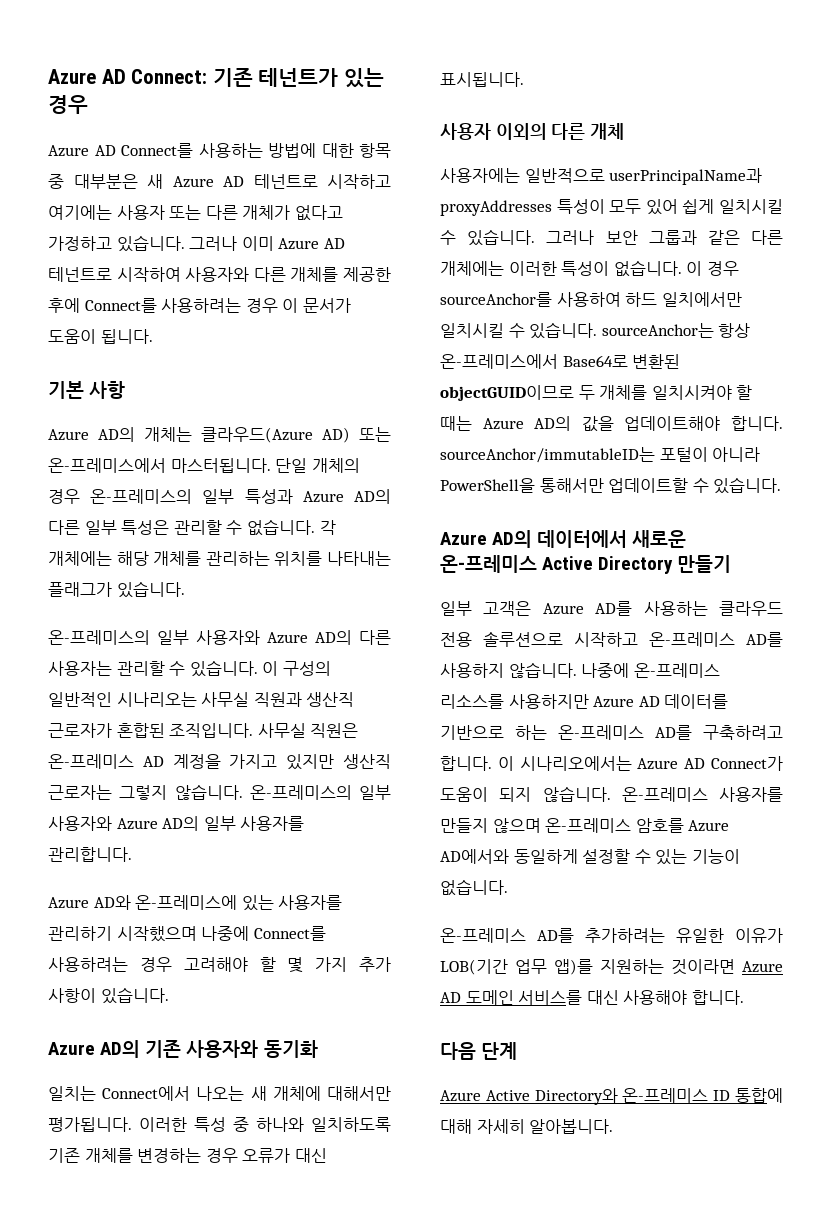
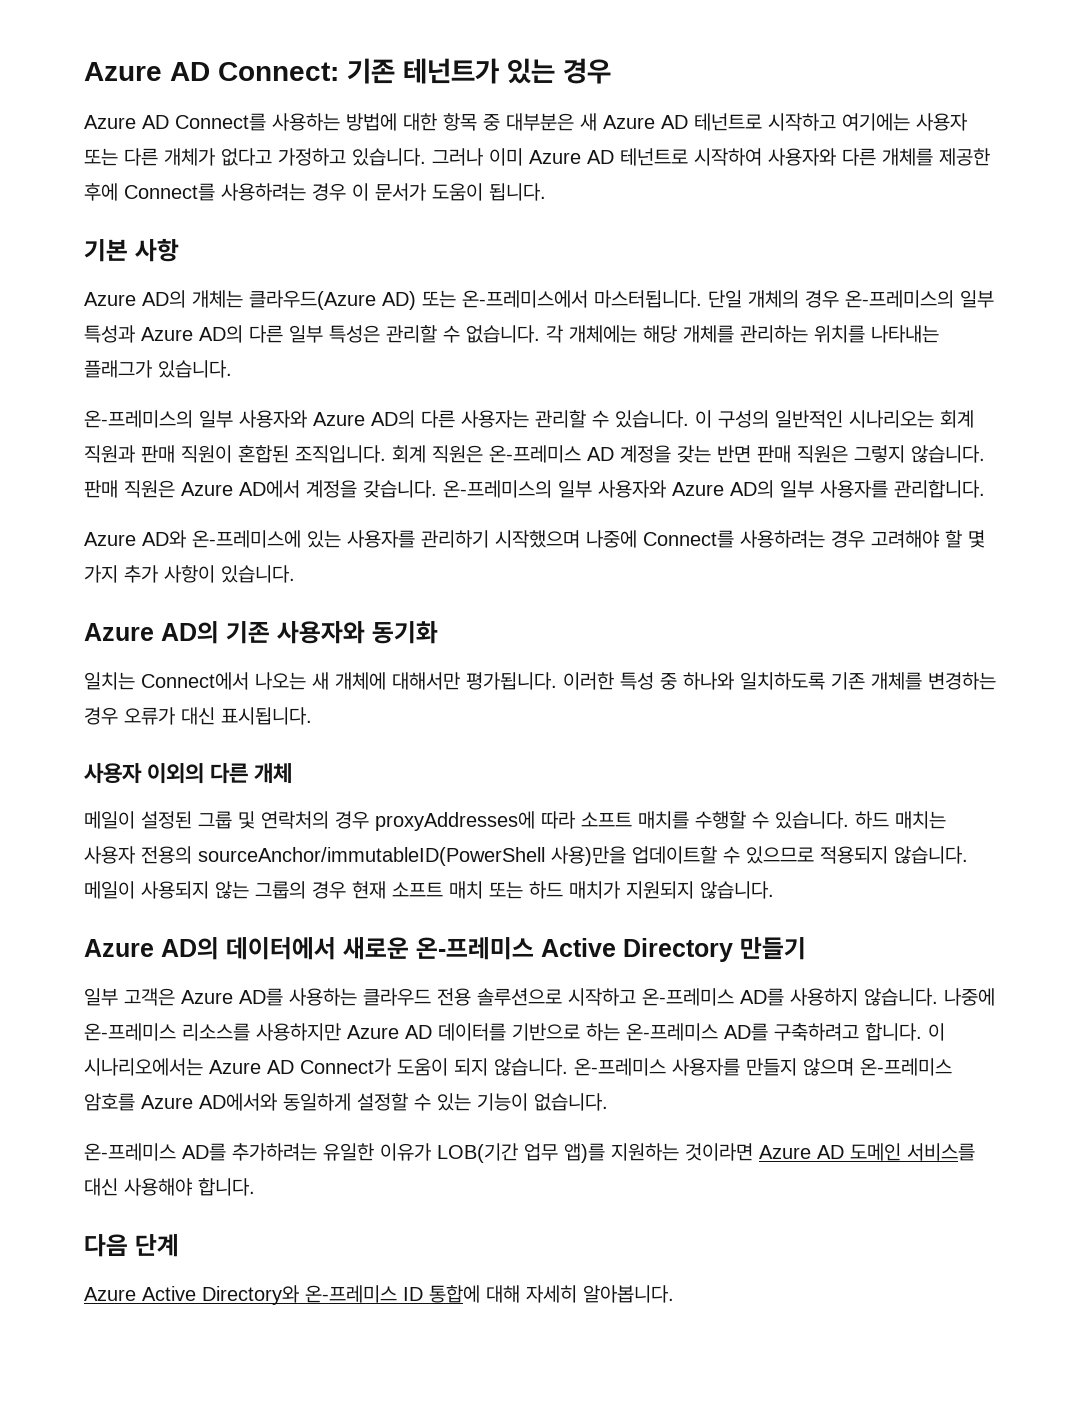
- 이 구성의 일반적인 시나리오는 사무실 직원과 생산직 근로자가 혼합된 조직입니다.
+ 이 구성의 일반적인 시나리오는 회계 직원과 판매 직원이 혼합된 조직입니다.
- 사무실 직원은 온-프레미스 AD 계정을 가지고 있지만 생산직 근로자는 그렇지 않습니다.
+ 회계 직원은 온-프레미스 AD 계정을 갖는 반면 판매 직원은 그렇지 않습니다. 판매 직원은 Azure AD에서 계정을 갖습니다.
- 사용자에는 일반적으로 userPrincipalName과 proxyAddresses 특성이 모두 있어 쉽게 일치시킬 수 있습니다. 그러나 보안 그룹과 같은 다른 개체에는 이러한 특성이 없습니다. 이 경우 sourceAnchor를 사용하여 하드 일치에서만 일치시킬 수 있습니다. sourceAnchor는 항상 온-프레미스에서 Base64로 변환된 objectGUID이므로 두 개체를 일치시켜야 할 때는 Azure AD의 값을 업데이트해야 합니다. sourceAnchor/immutableID는 포털이 아니라 PowerShell을 통해서만 업데이트할 수 있습니다.
+ 메일이 설정된 그룹 및 연락처의 경우 proxyAddresses에 따라 소프트 매치를 수행할 수 있습니다. 하드 매치는 사용자 전용의 sourceAnchor/immutableID(PowerShell 사용)만을 업데이트할 수 있으므로 적용되지 않습니다. 메일이 사용되지 않는 그룹의 경우 현재 소프트 매치 또는 하드 매치가 지원되지 않습니다.

